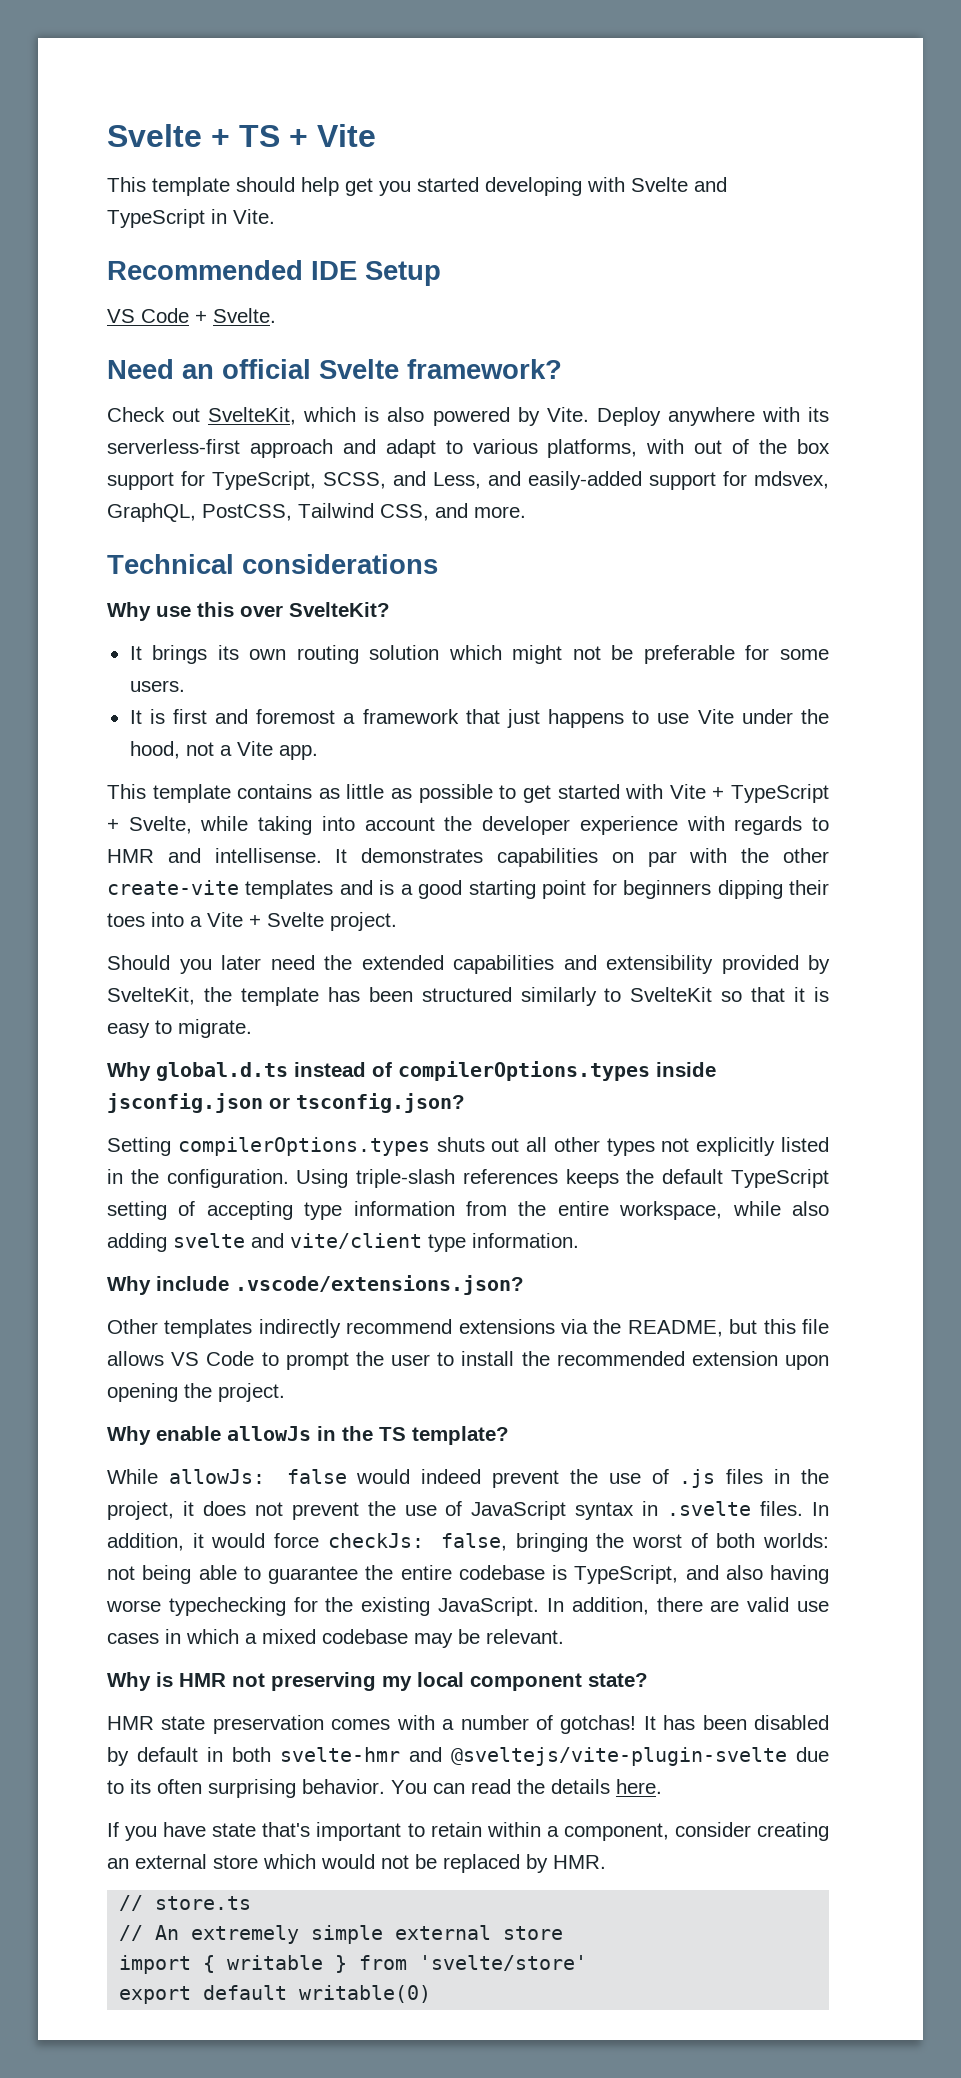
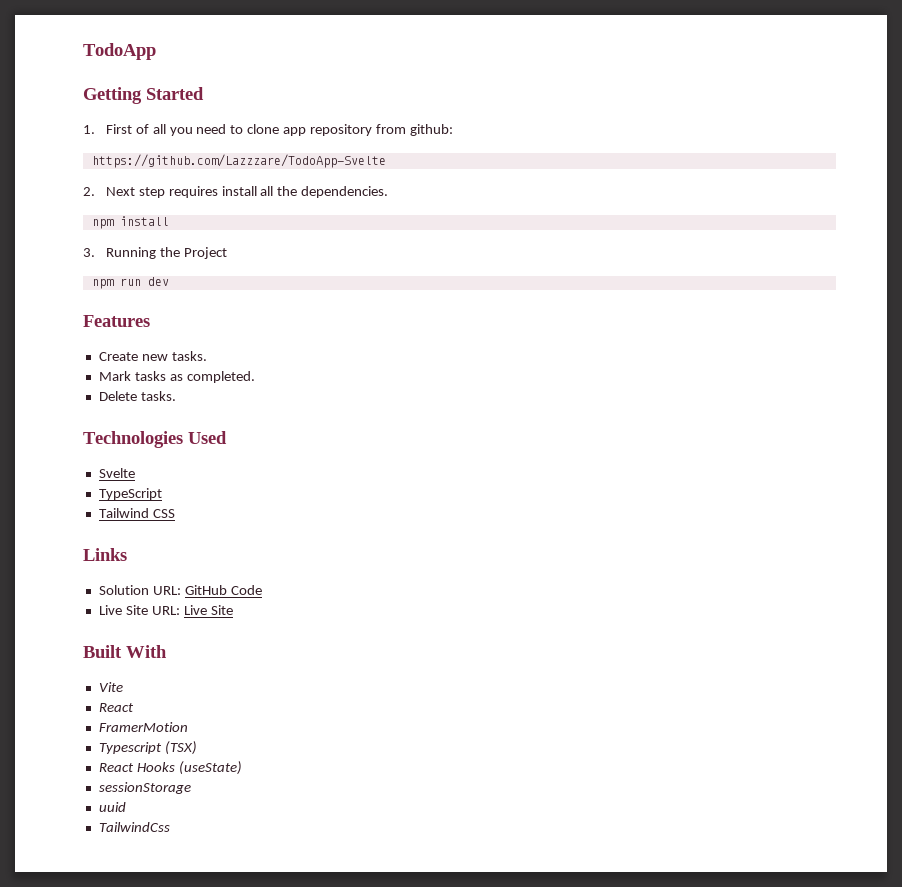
- Svelte + TS + Vite
- This template should help get you started developing with Svelte and TypeScript in Vite.
- Recommended IDE Setup
- VS Code + Svelte.
- Need an official Svelte framework?
- Check out SvelteKit, which is also powered by Vite. Deploy anywhere with its serverless-first approach and adapt to various platforms, with out of the box support for TypeScript, SCSS, and Less, and easily-added support for mdsvex, GraphQL, PostCSS, Tailwind CSS, and more.
- Technical considerations
- Why use this over SvelteKit?
- It brings its own routing solution which might not be preferable for some users.
- It is first and foremost a framework that just happens to use Vite under the hood, not a Vite app.
- This template contains as little as possible to get started with Vite + TypeScript + Svelte, while taking into account the developer experience with regards to HMR and intellisense. It demonstrates capabilities on par with the other create-vite templates and is a good starting point for beginners dipping their toes into a Vite + Svelte project.
- Should you later need the extended capabilities and extensibility provided by SvelteKit, the template has been structured similarly to SvelteKit so that it is easy to migrate.
- Why global.d.ts instead of compilerOptions.types inside jsconfig.json or tsconfig.json?
- Setting compilerOptions.types shuts out all other types not explicitly listed in the configuration. Using triple-slash references keeps the default TypeScript setting of accepting type information from the entire workspace, while also adding svelte and vite/client type information.
- Why include .vscode/extensions.json?
- Other templates indirectly recommend extensions via the README, but this file allows VS Code to prompt the user to install the recommended extension upon opening the project.
- Why enable allowJs in the TS template?
- While allowJs: false would indeed prevent the use of .js files in the project, it does not prevent the use of JavaScript syntax in .svelte files. In addition, it would force checkJs: false, bringing the worst of both worlds: not being able to guarantee the entire codebase is TypeScript, and also having worse typechecking for the existing JavaScript. In addition, there are valid use cases in which a mixed codebase may be relevant.
- Why is HMR not preserving my local component state?
- HMR state preservation comes with a number of gotchas! It has been disabled by default in both svelte-hmr and @sveltejs/vite-plugin-svelte due to its often surprising behavior. You can read the details here.
- If you have state that's important to retain within a component, consider creating an external store which would not be replaced by HMR.
- // store.ts
- // An extremely simple external store
- import { writable } from 'svelte/store'
- export default writable(0)
+ TodoApp
+ Getting Started
+ 1. First of all you need to clone app repository from github:
+ https://github.com/Lazzzare/TodoApp-Svelte
+ 2. Next step requires install all the dependencies.
+ npm install
+ 3. Running the Project
+ npm run dev
+ Features
+ Create new tasks.
+ Mark tasks as completed.
+ Delete tasks.
+ Technologies Used
+ Svelte
+ TypeScript
+ Tailwind CSS
+ Links
+ Solution URL: GitHub Code
+ Live Site URL: Live Site
+ Built With
+ Vite
+ React
+ FramerMotion
+ Typescript (TSX)
+ React Hooks (useState)
+ sessionStorage
+ uuid
+ TailwindCss

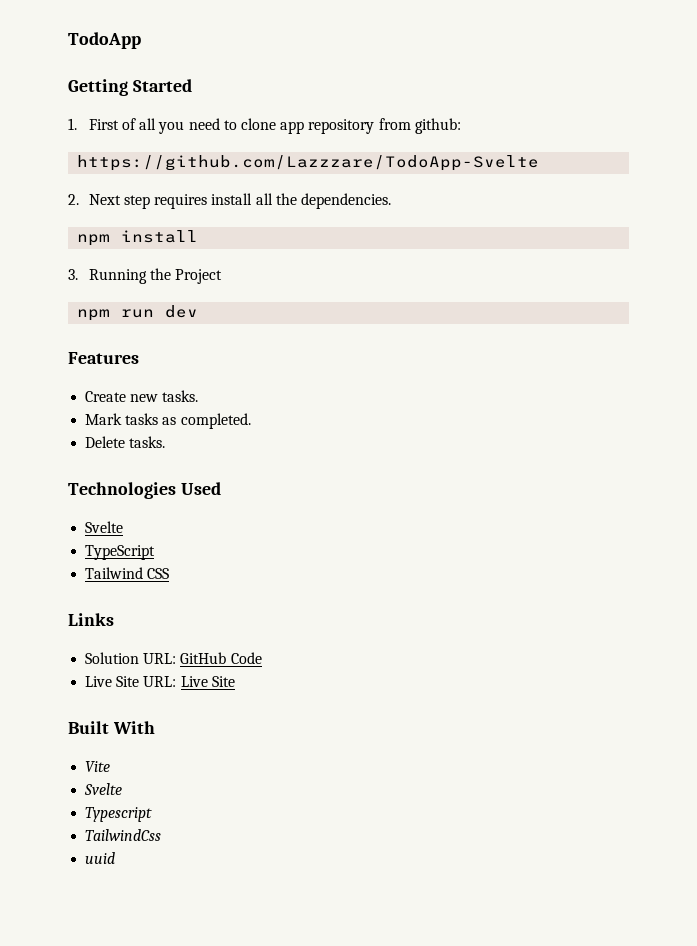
  Vite
- React
- FramerMotion
+ Svelte
- Typescript (TSX)
- React Hooks (useState)
- sessionStorage
+ Typescript
+ TailwindCss
- TailwindCss

